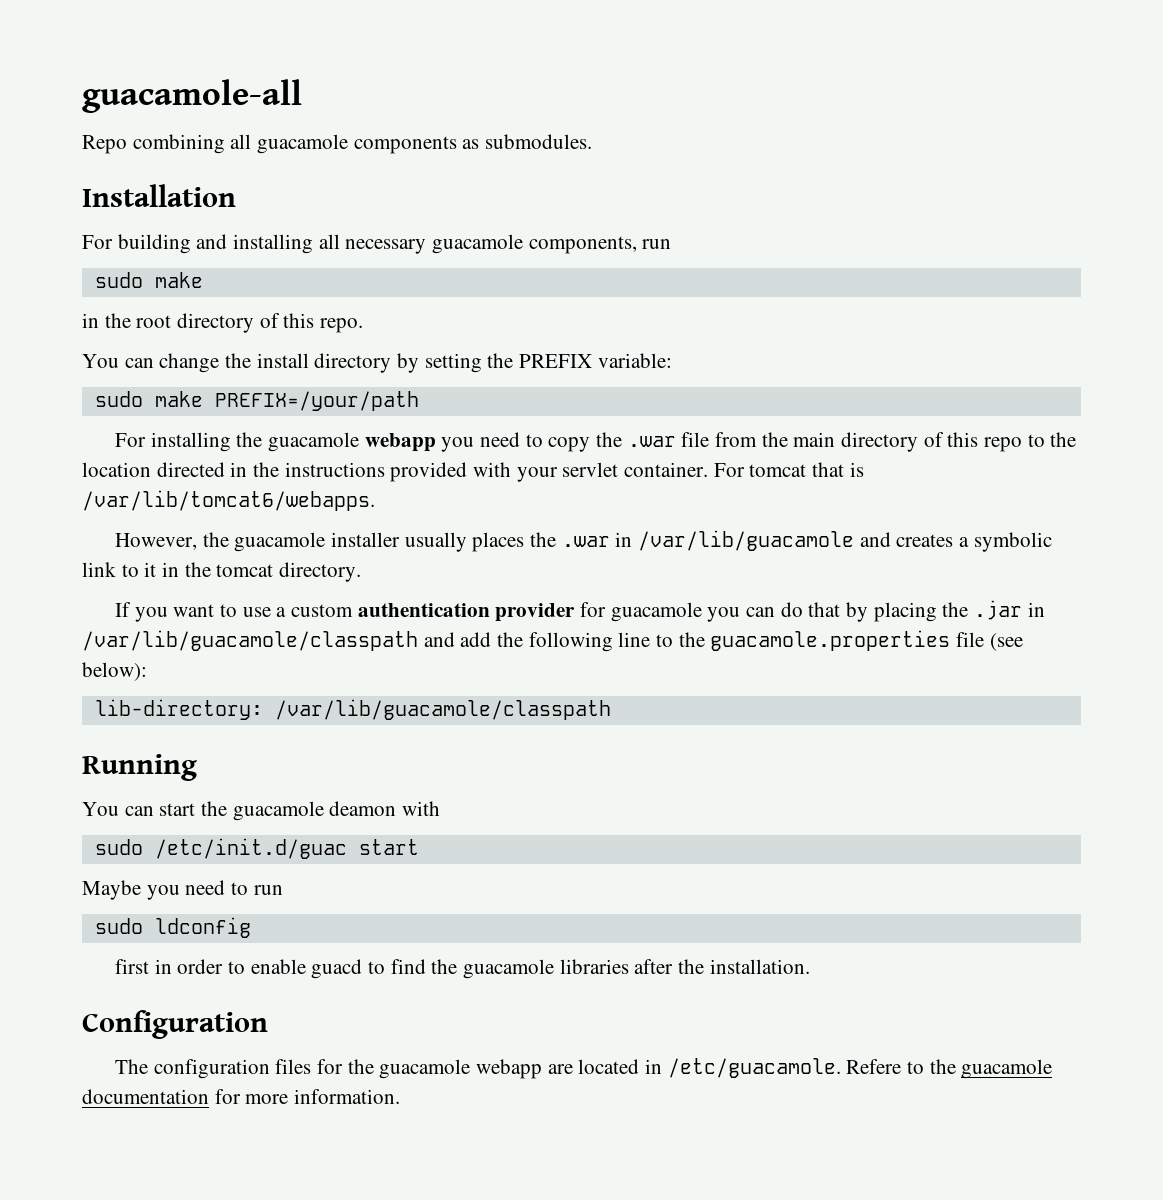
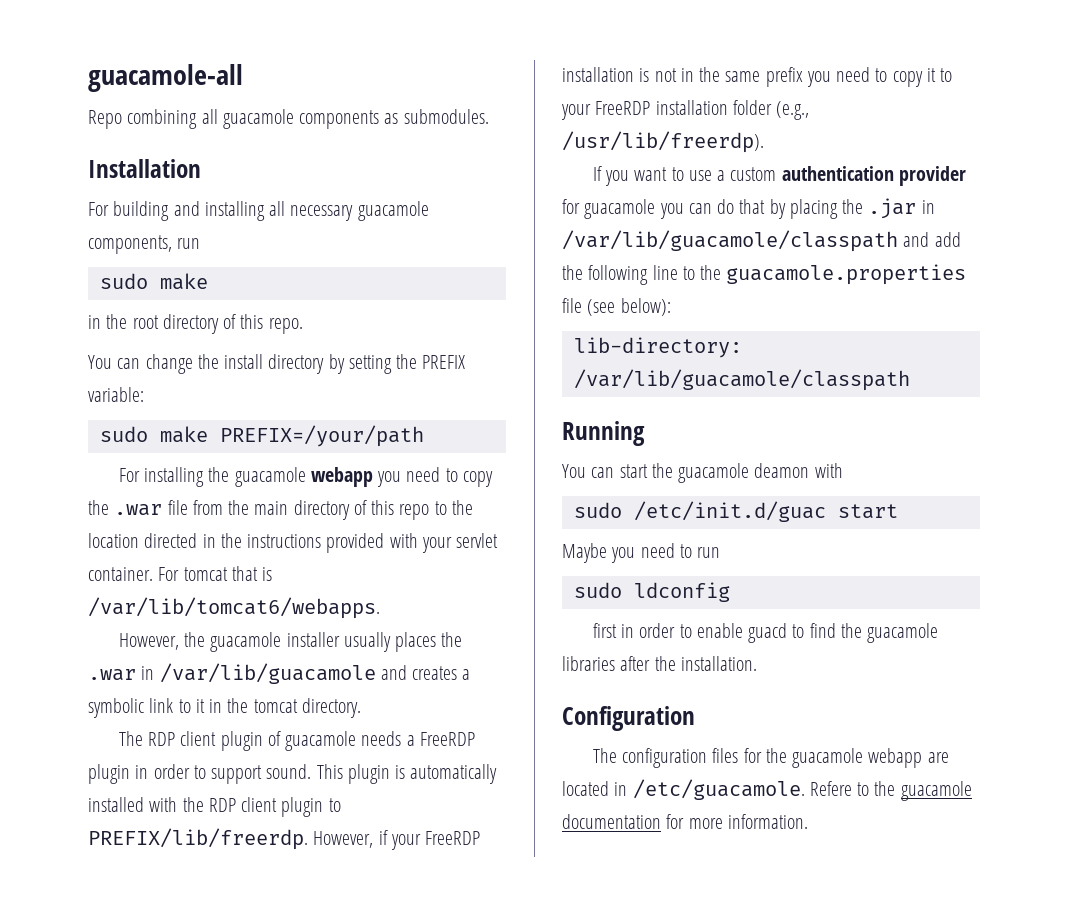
+ The RDP client plugin of guacamole needs a FreeRDP plugin in order to support sound. This plugin is automatically installed with the RDP client plugin to PREFIX/lib/freerdp. However, if your FreeRDP installation is not in the same prefix you need to copy it to your FreeRDP installation folder (e.g., /usr/lib/freerdp).

